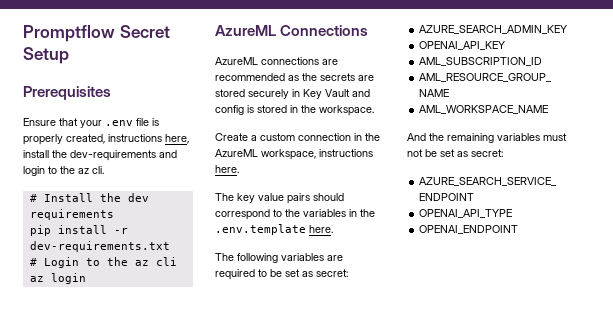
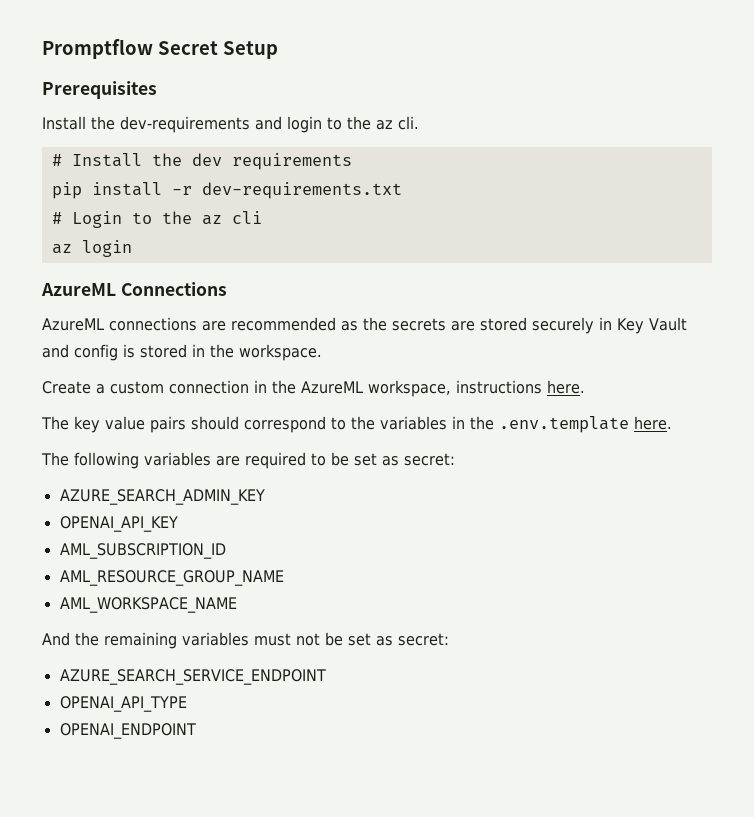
- Ensure that your .env file is properly created, instructions here, install the dev-requirements and login to the az cli.
+ Install the dev-requirements and login to the az cli.

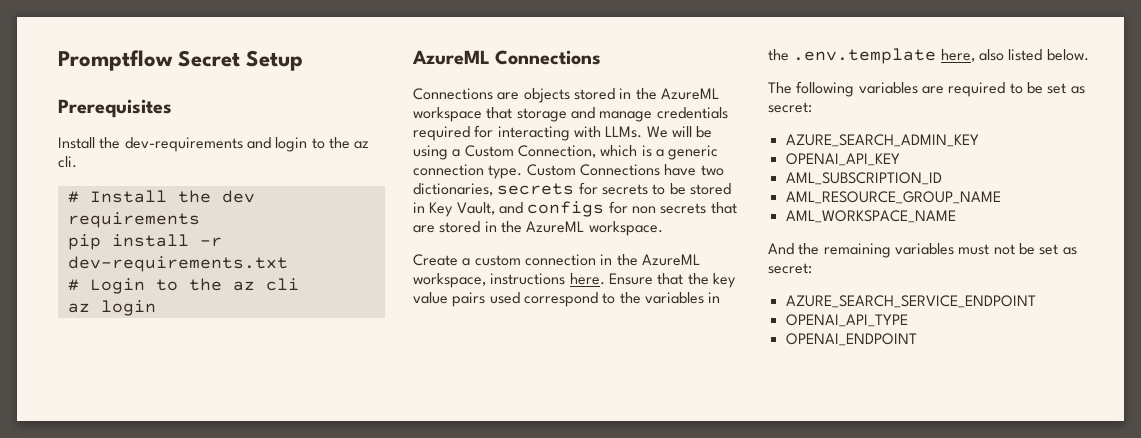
- AzureML connections are recommended as the secrets are stored securely in Key Vault and config is stored in the workspace.
+ Connections are objects stored in the AzureML workspace that storage and manage credentials required for interacting with LLMs. We will be using a Custom Connection, which is a generic connection type. Custom Connections have two dictionaries, secrets for secrets to be stored in Key Vault, and configs for non secrets that are stored in the AzureML workspace.
- Create a custom connection in the AzureML workspace, instructions here.
- The key value pairs should correspond to the variables in the .env.template here.
+ Create a custom connection in the AzureML workspace, instructions here. Ensure that the key value pairs used correspond to the variables in the .env.template here, also listed below.

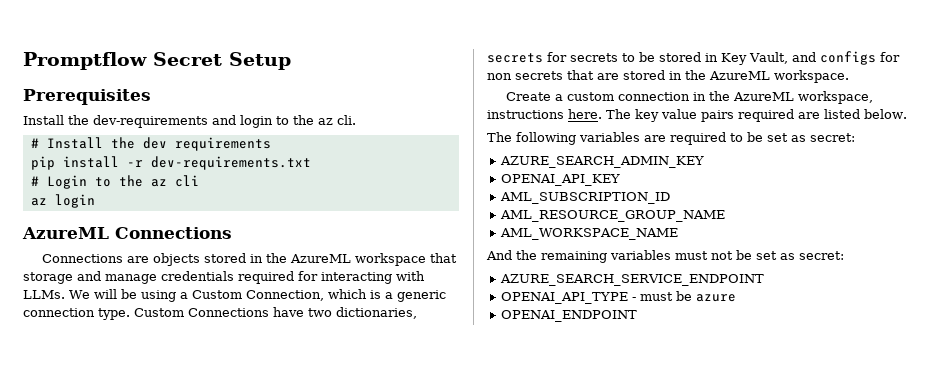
- Ensure that the key value pairs used correspond to the variables in the .env.template here, also listed below.
+ The key value pairs required are listed below.
- OPENAI_API_TYPE
+ OPENAI_API_TYPE - must be azure

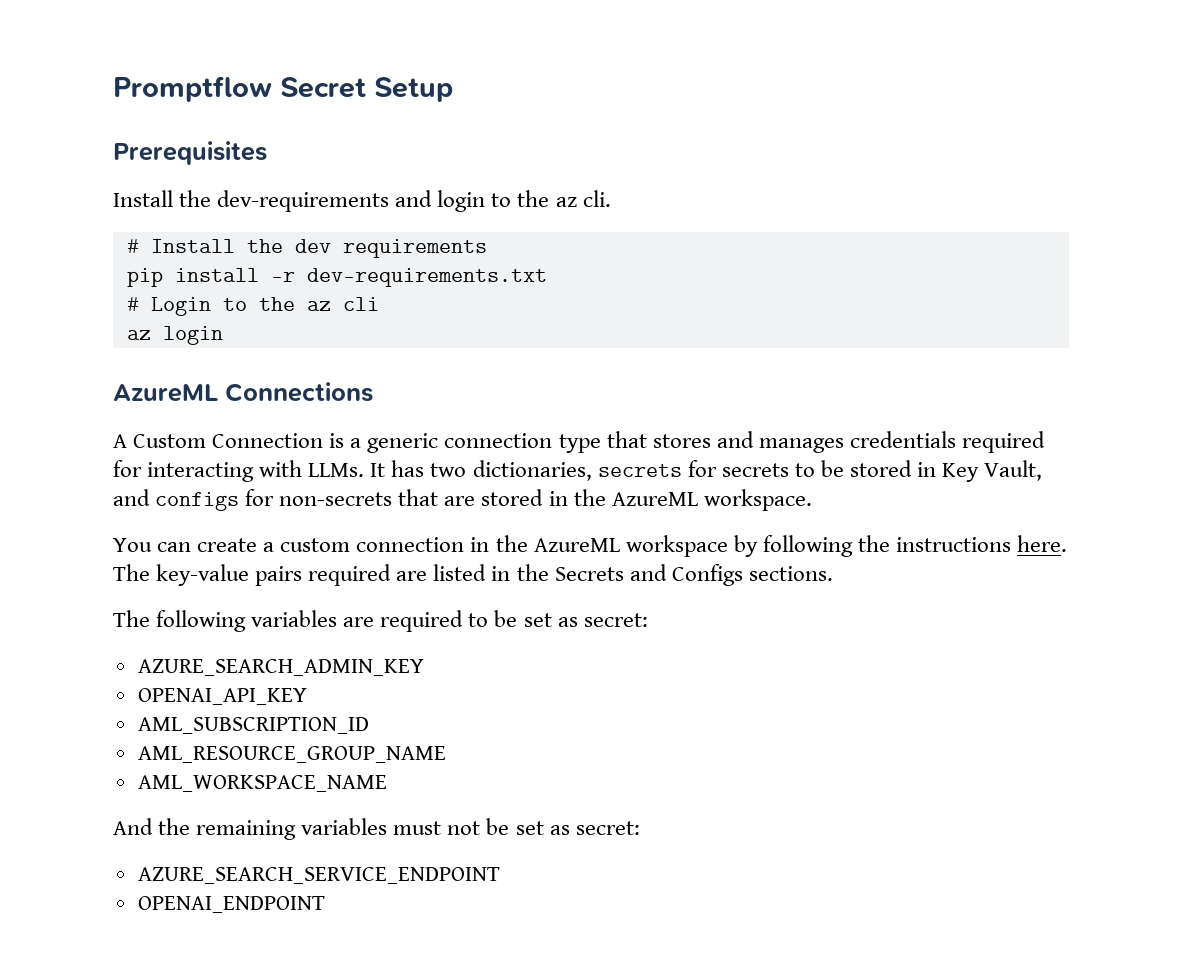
- Connections are objects stored in the AzureML workspace that storage and manage credentials required for interacting with LLMs.
+ A Custom Connection is a generic connection type that stores and manages credentials required for interacting with LLMs.
- We will be using a Custom Connection, which is a generic connection type. Custom Connections have two dictionaries, secrets for secrets to be stored in Key Vault, and configs for non secrets that are stored in the AzureML workspace.
+ It has two dictionaries, secrets for secrets to be stored in Key Vault, and configs for non-secrets that are stored in the AzureML workspace.
- Create a custom connection in the AzureML workspace, instructions here.
+ You can create a custom connection in the AzureML workspace by following the instructions here.
- The key value pairs required are listed below.
+ The key-value pairs required are listed in the Secrets and Configs sections.
- OPENAI_API_TYPE - must be azure

